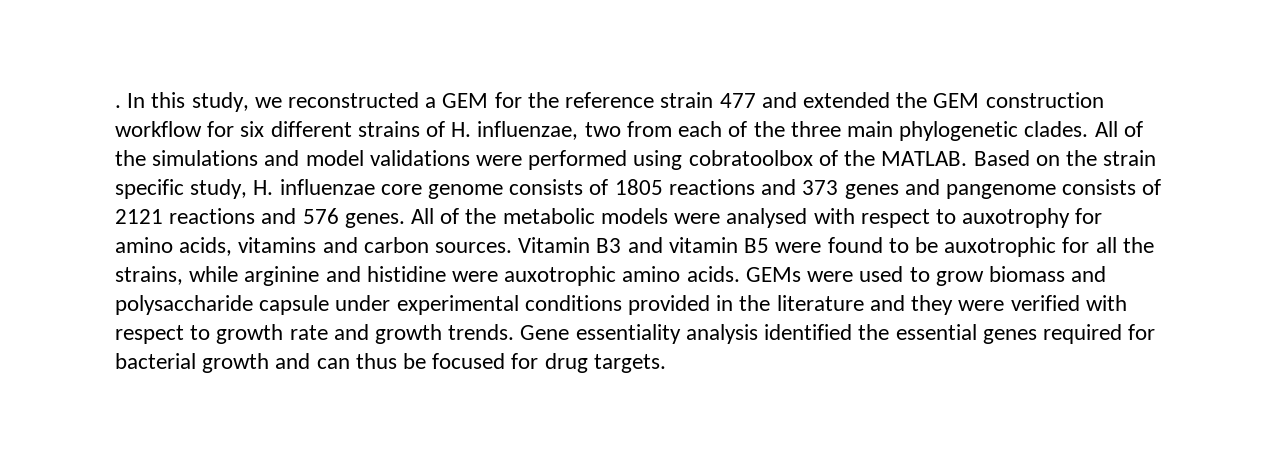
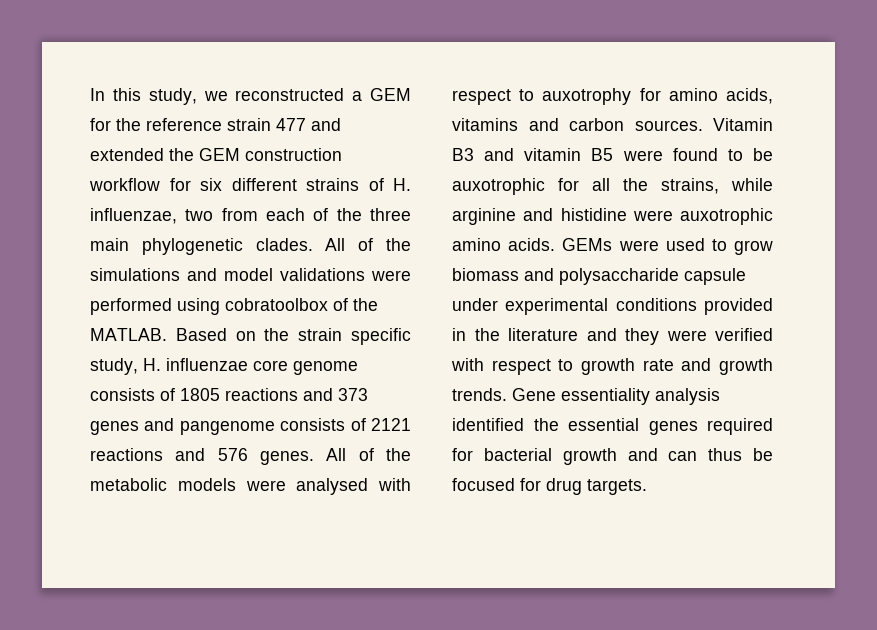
- .

